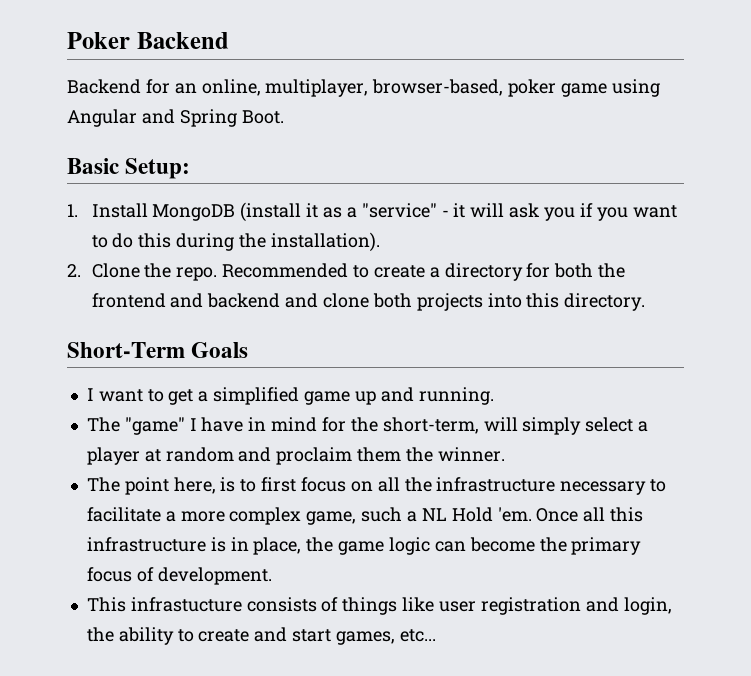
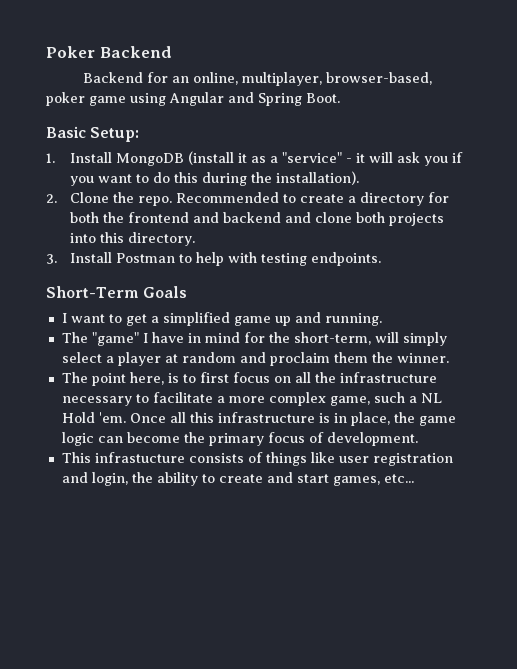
+ 3. Install Postman to help with testing endpoints.

